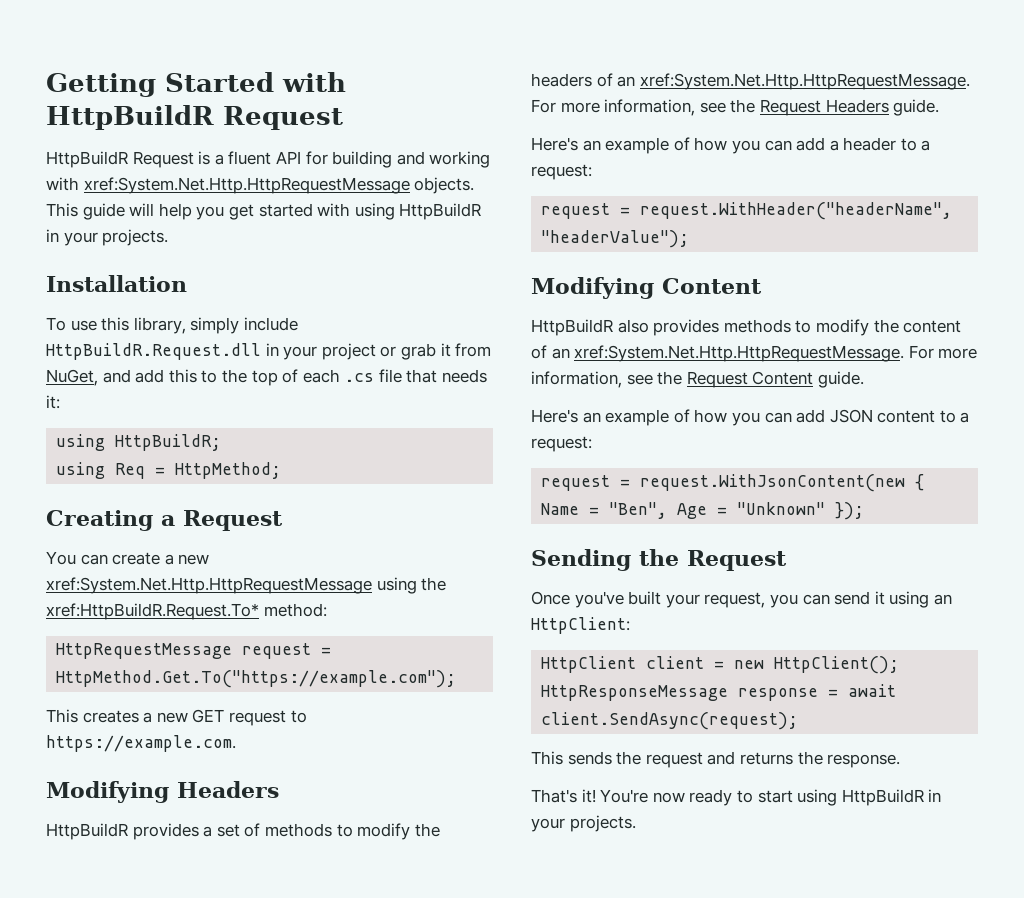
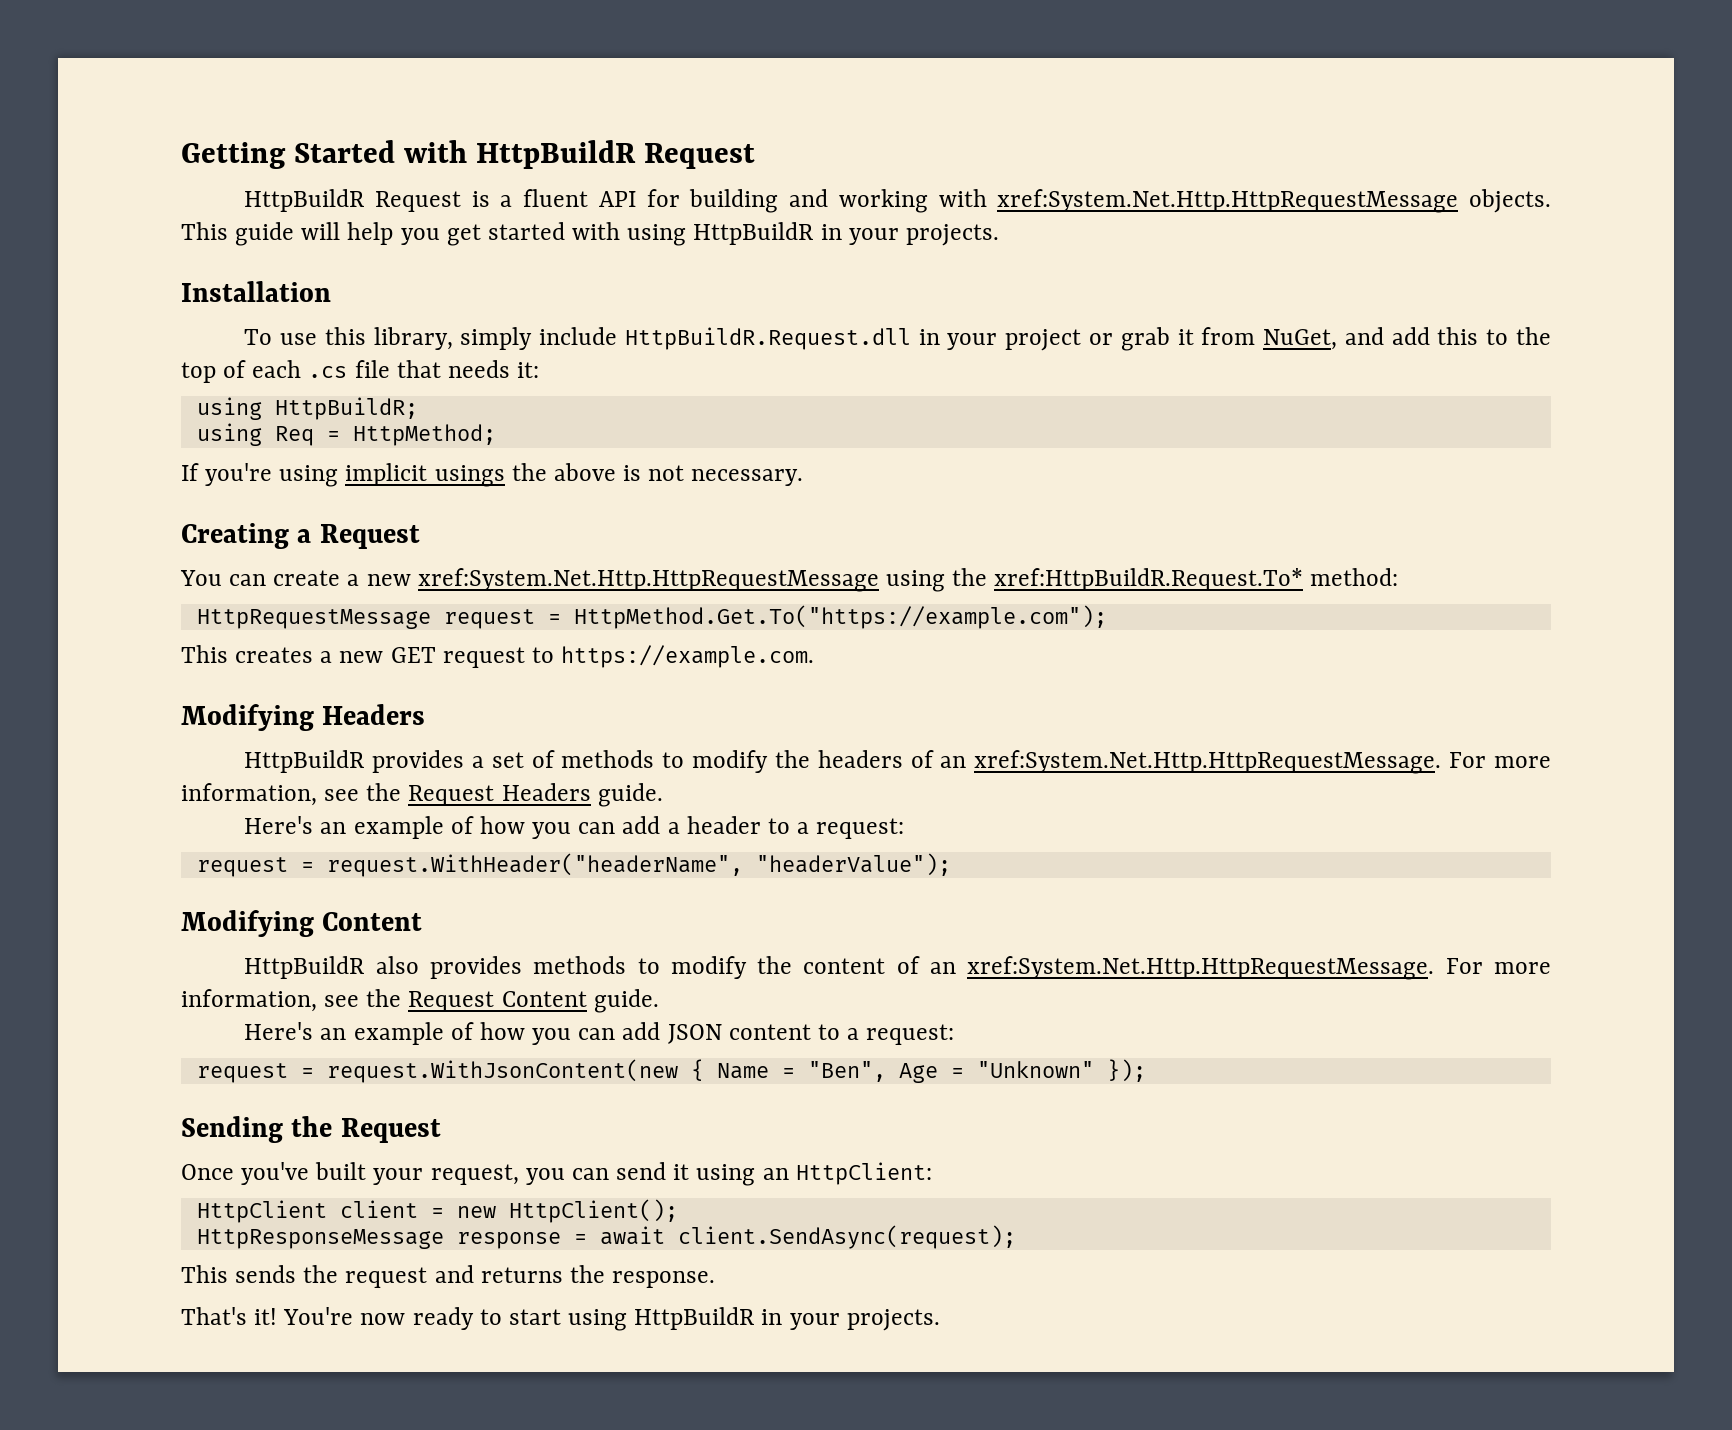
+ If you're using implicit usings the above is not necessary.

